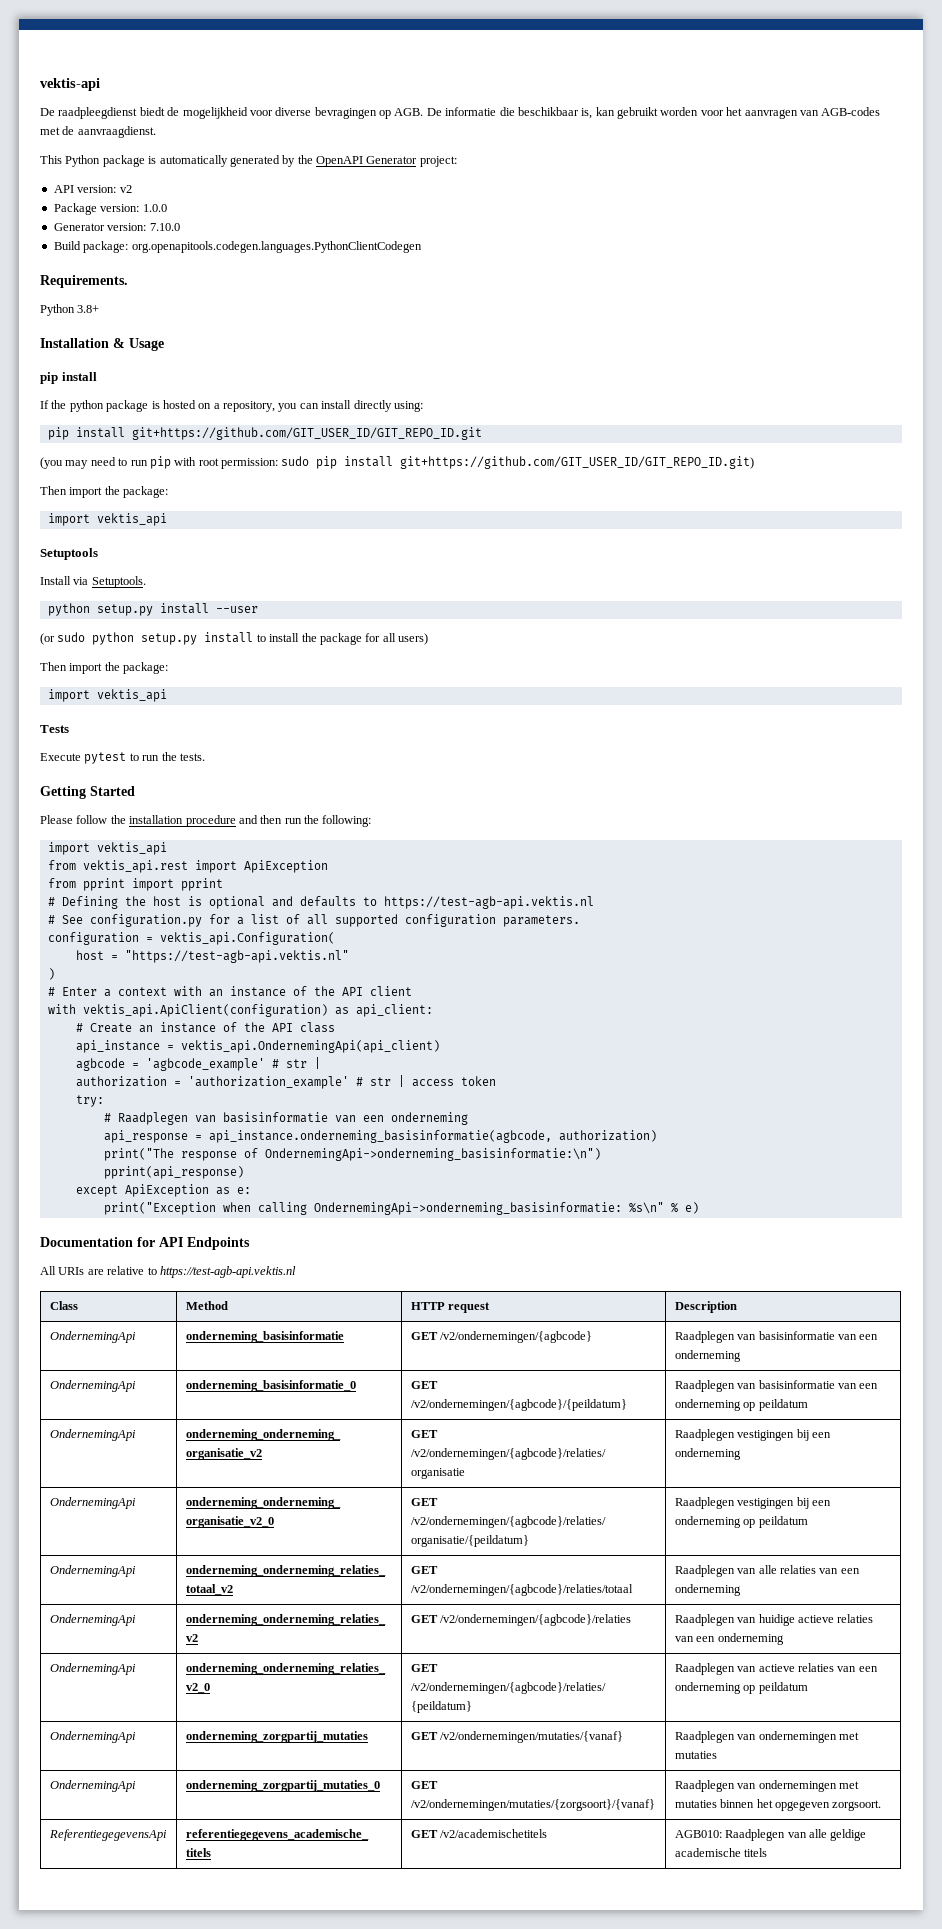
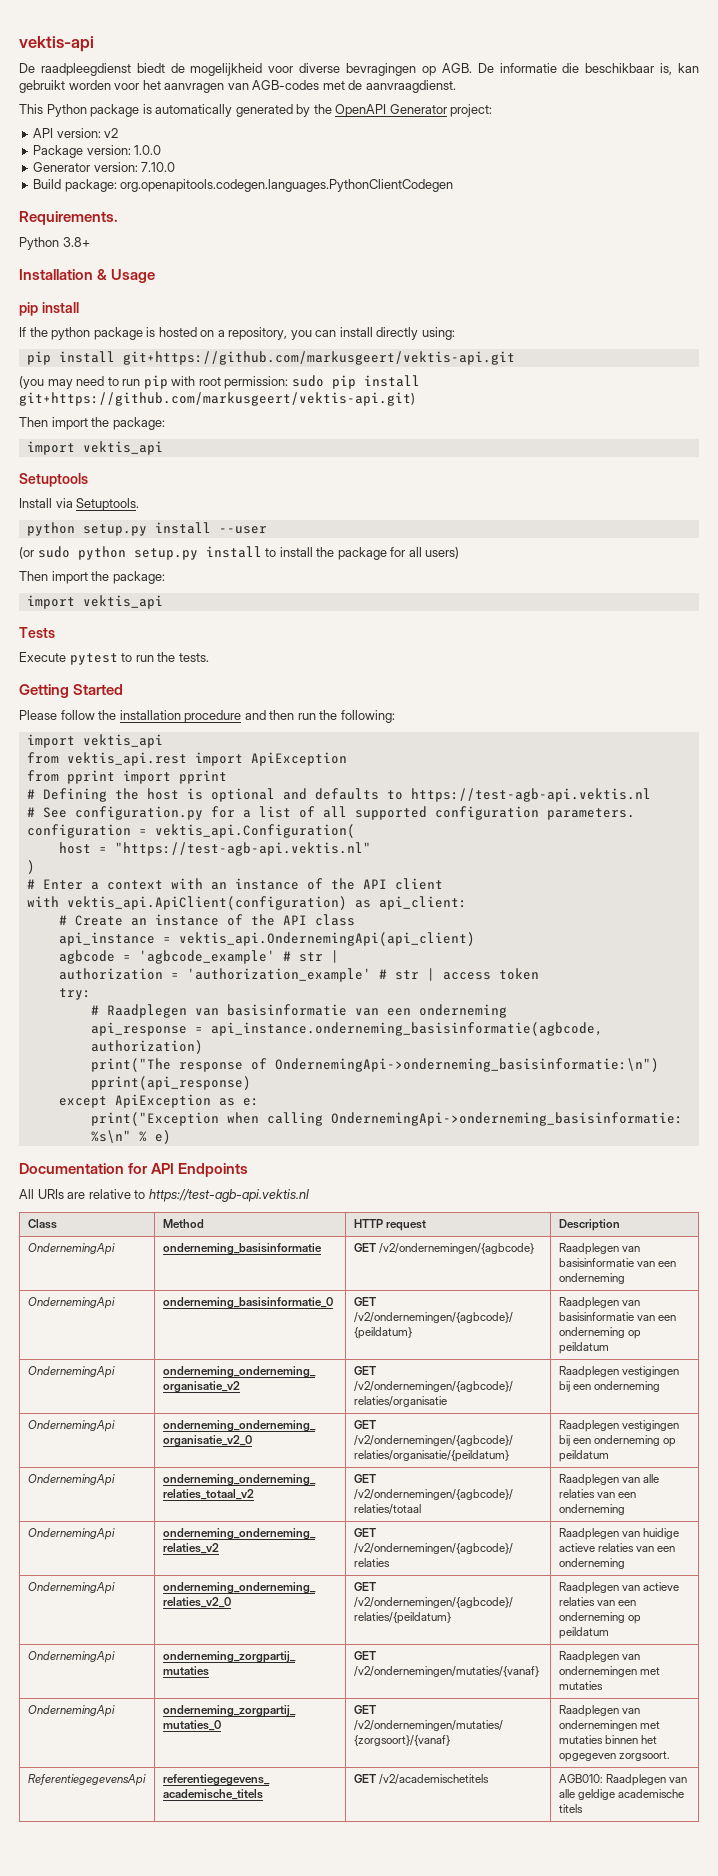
- pip install git+https://github.com/GIT_USER_ID/GIT_REPO_ID.git
+ pip install git+https://github.com/markusgeert/vektis-api.git
- (you may need to run pip with root permission: sudo pip install git+https://github.com/GIT_USER_ID/GIT_REPO_ID.git)
+ (you may need to run pip with root permission: sudo pip install git+https://github.com/markusgeert/vektis-api.git)

